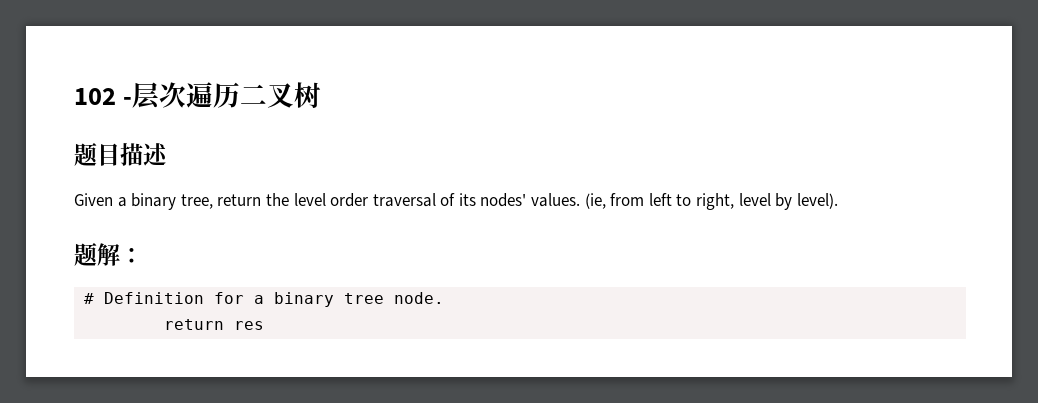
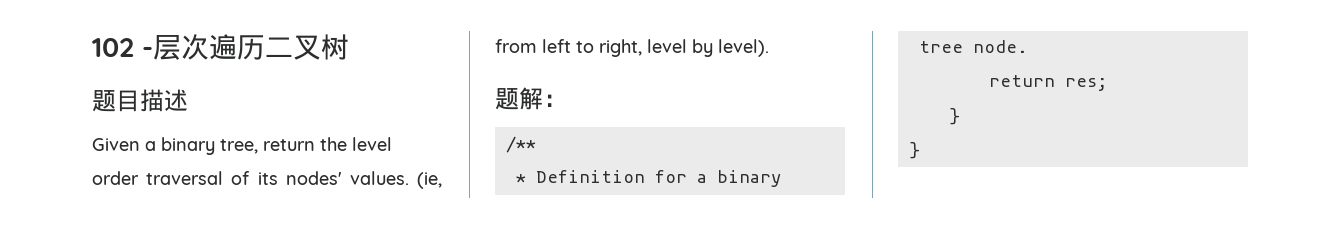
- # Definition for a binary tree node.
+ /**
+ * Definition for a binary tree node.
- return res
+ return res;
+ }
+ }

